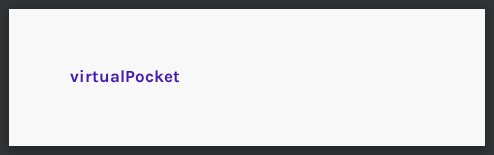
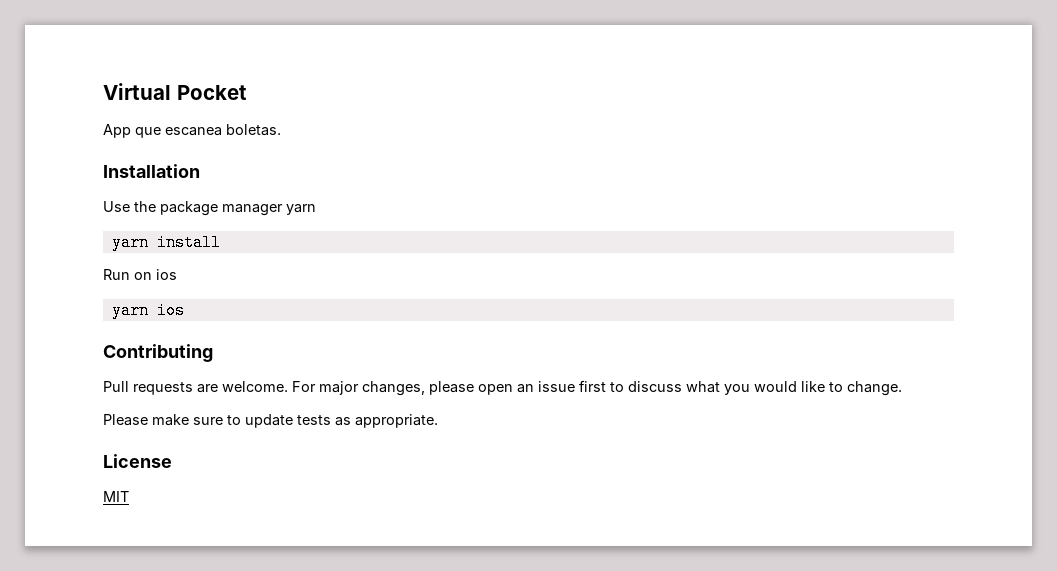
- virtualPocket
+ Virtual Pocket
+ App que escanea boletas.
+ Installation
+ Use the package manager yarn
+ yarn install
+ Run on ios
+ yarn ios
+ Contributing
+ Pull requests are welcome. For major changes, please open an issue first to discuss what you would like to change.
+ Please make sure to update tests as appropriate.
+ License
+ MIT

